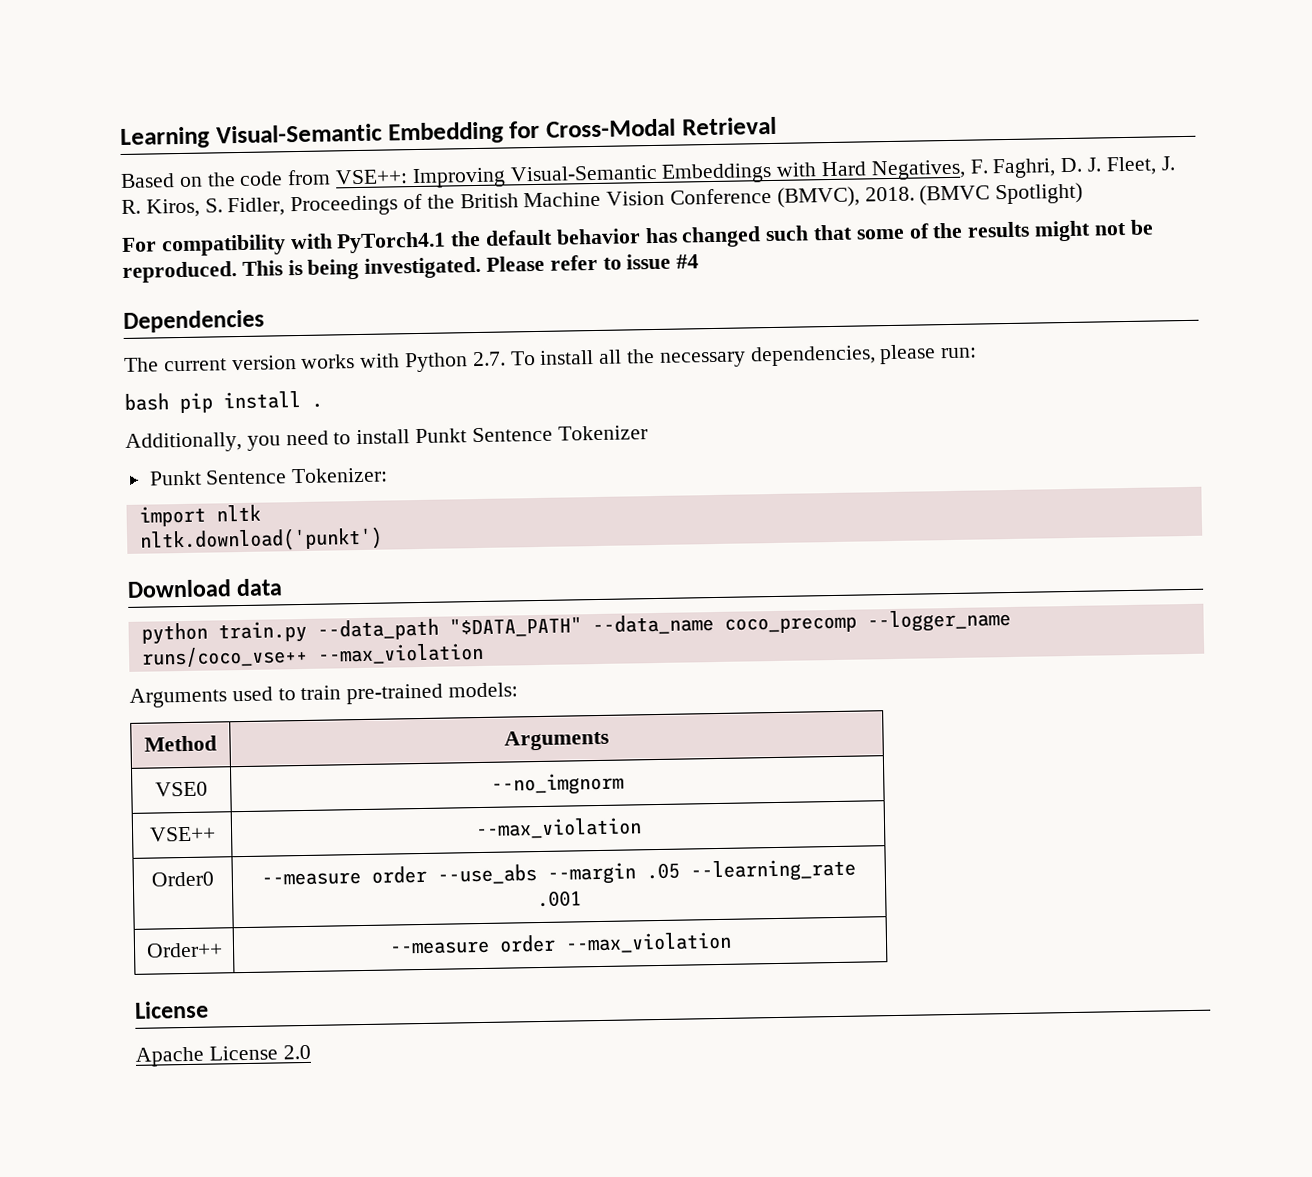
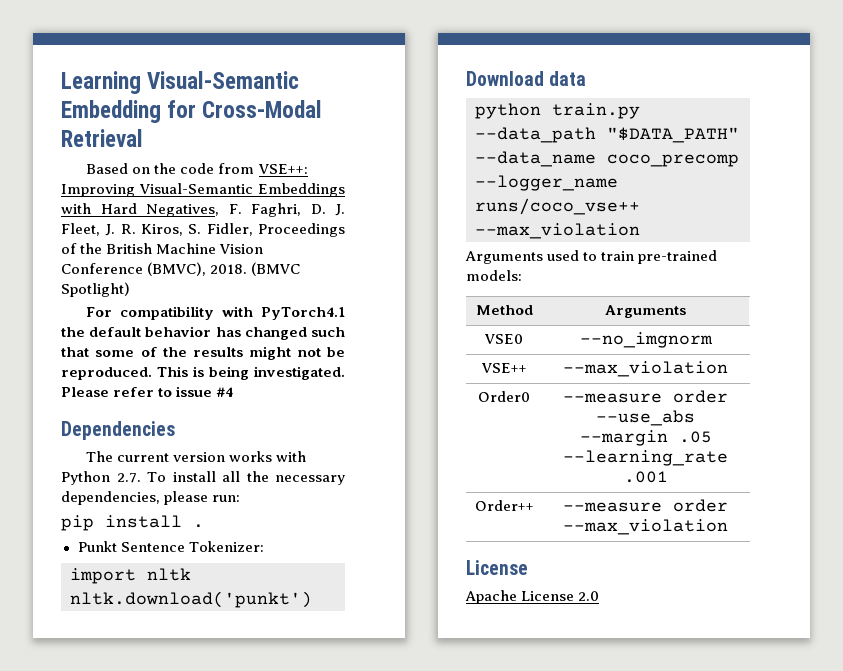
- bash pip install .
+ pip install .
- Additionally, you need to install Punkt Sentence Tokenizer

